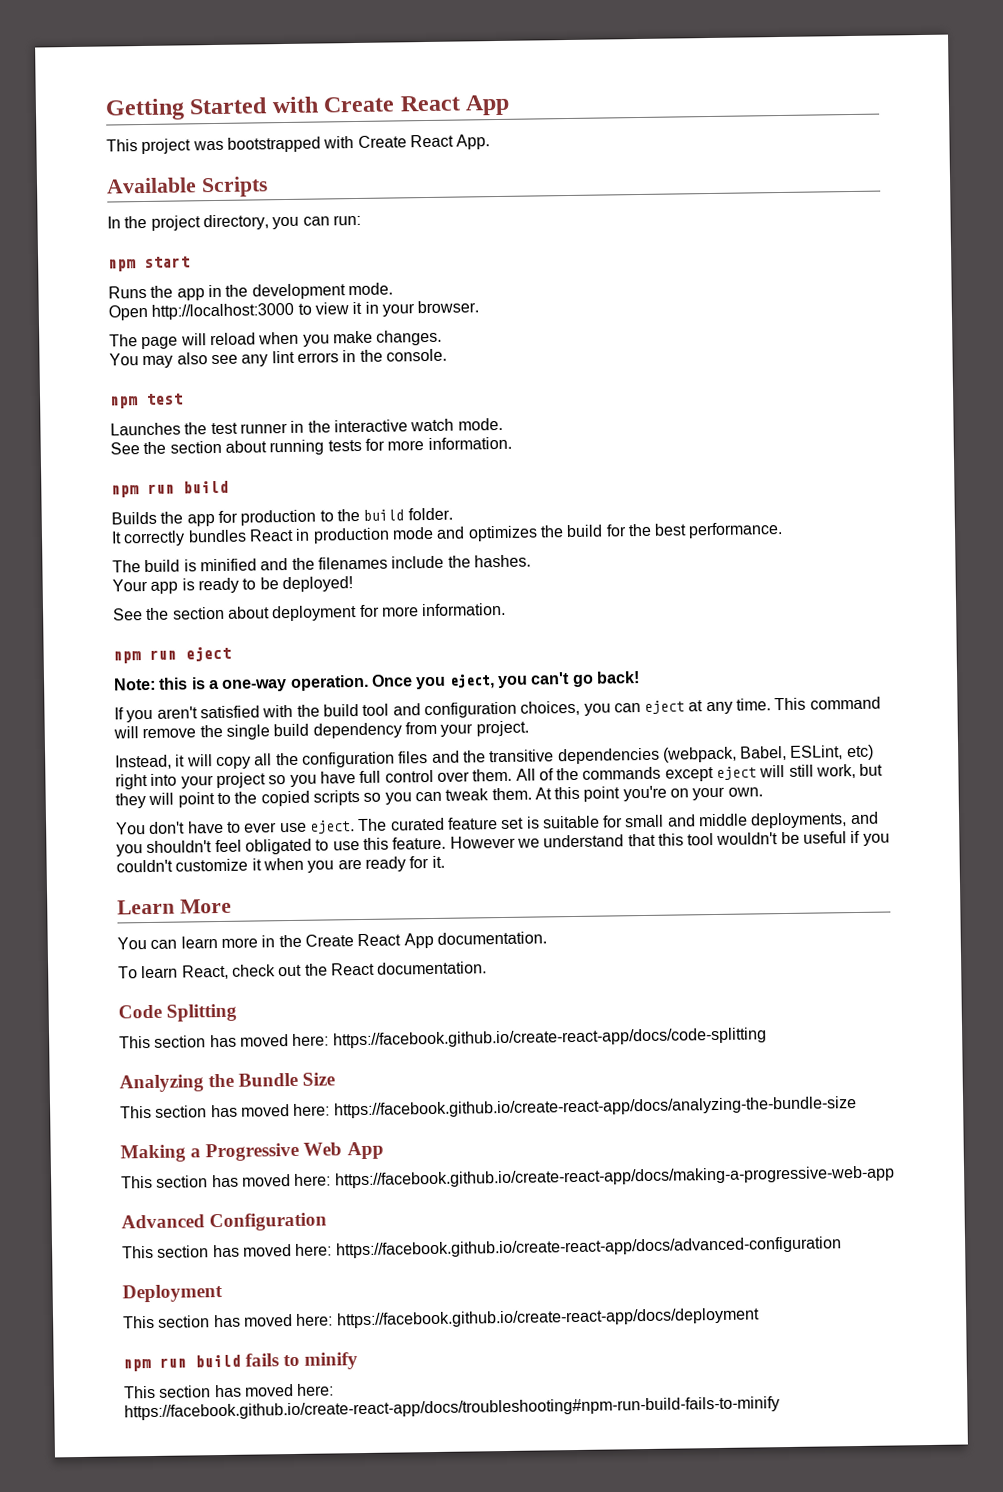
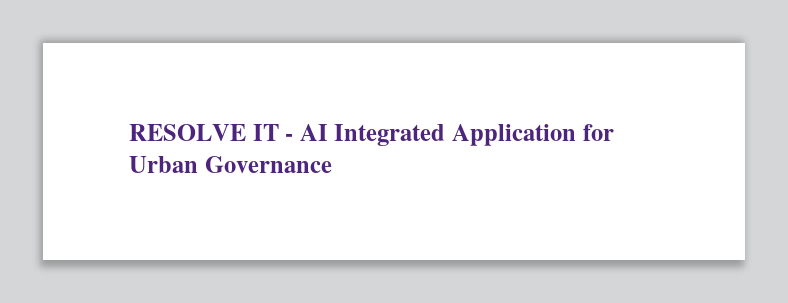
- Getting Started with Create React App
- This project was bootstrapped with Create React App.
- Available Scripts
- In the project directory, you can run:
- npm start
- Runs the app in the development mode.
- Open http://localhost:3000 to view it in your browser.
- The page will reload when you make changes.
- You may also see any lint errors in the console.
- npm test
- Launches the test runner in the interactive watch mode.
- See the section about running tests for more information.
- npm run build
- Builds the app for production to the build folder.
- It correctly bundles React in production mode and optimizes the build for the best performance.
- The build is minified and the filenames include the hashes.
- Your app is ready to be deployed!
- See the section about deployment for more information.
- npm run eject
- Note: this is a one-way operation. Once you eject, you can't go back!
- If you aren't satisfied with the build tool and configuration choices, you can eject at any time. This command will remove the single build dependency from your project.
- Instead, it will copy all the configuration files and the transitive dependencies (webpack, Babel, ESLint, etc) right into your project so you have full control over them. All of the commands except eject will still work, but they will point to the copied scripts so you can tweak them. At this point you're on your own.
- You don't have to ever use eject. The curated feature set is suitable for small and middle deployments, and you shouldn't feel obligated to use this feature. However we understand that this tool wouldn't be useful if you couldn't customize it when you are ready for it.
- Learn More
- You can learn more in the Create React App documentation.
- To learn React, check out the React documentation.
- Code Splitting
- This section has moved here: https://facebook.github.io/create-react-app/docs/code-splitting
- Analyzing the Bundle Size
- This section has moved here: https://facebook.github.io/create-react-app/docs/analyzing-the-bundle-size
- Making a Progressive Web App
- This section has moved here: https://facebook.github.io/create-react-app/docs/making-a-progressive-web-app
- Advanced Configuration
- This section has moved here: https://facebook.github.io/create-react-app/docs/advanced-configuration
- Deployment
- This section has moved here: https://facebook.github.io/create-react-app/docs/deployment
- npm run build fails to minify
- This section has moved here: https://facebook.github.io/create-react-app/docs/troubleshooting#npm-run-build-fails-to-minify
+ RESOLVE IT - AI Integrated Application for Urban Governance

